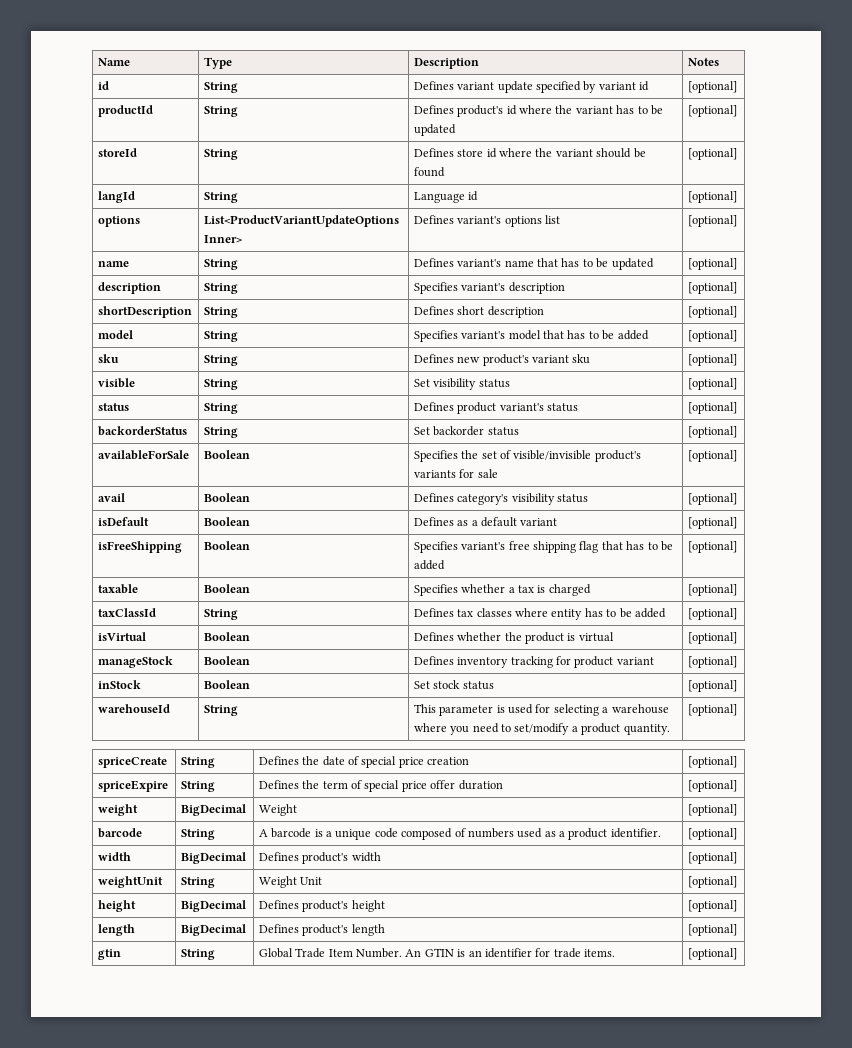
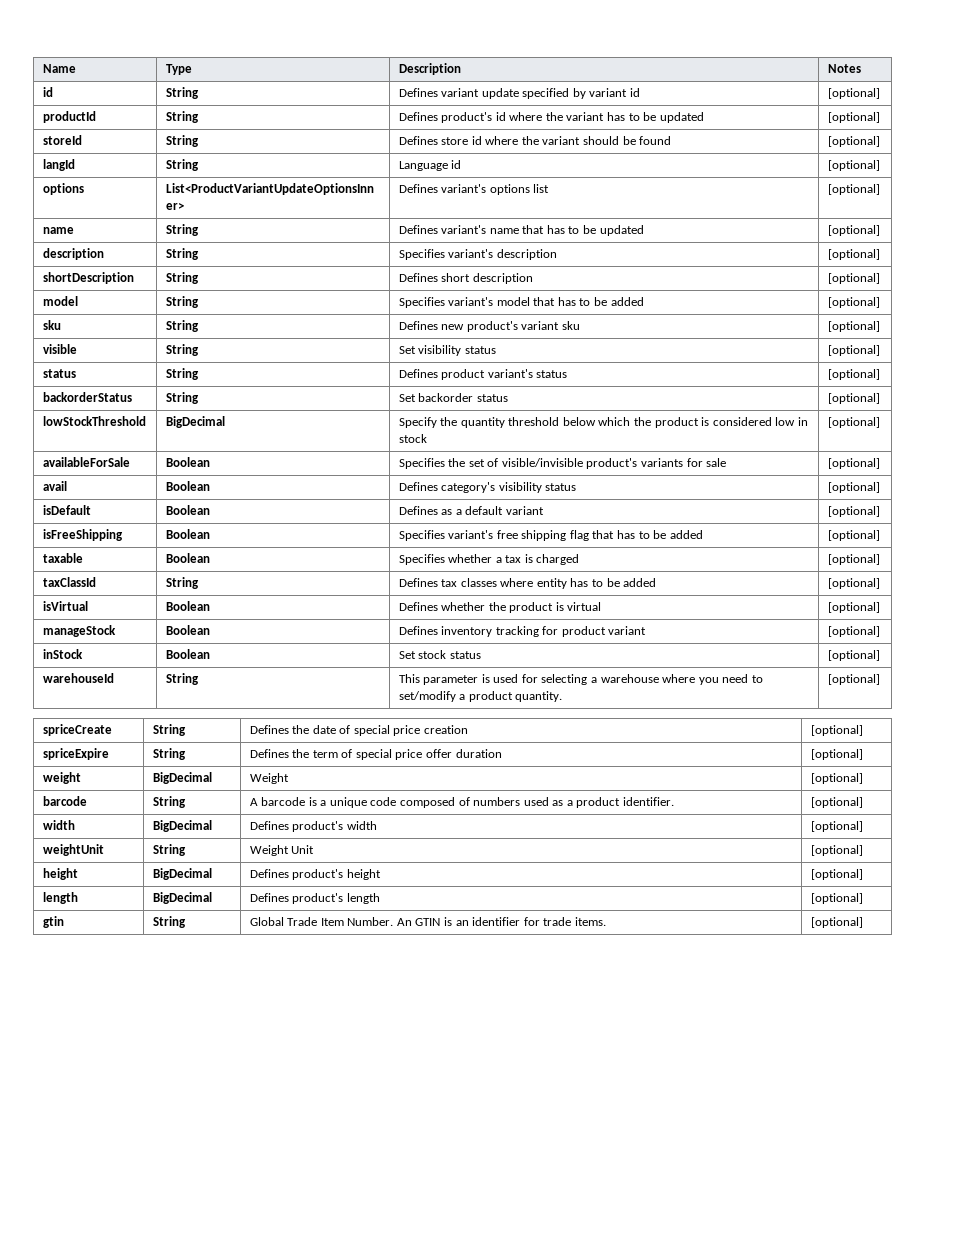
+ lowStockThreshold | BigDecimal | Specify the quantity threshold below which the product is considered low in stock | [optional]

